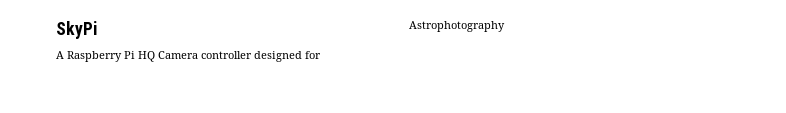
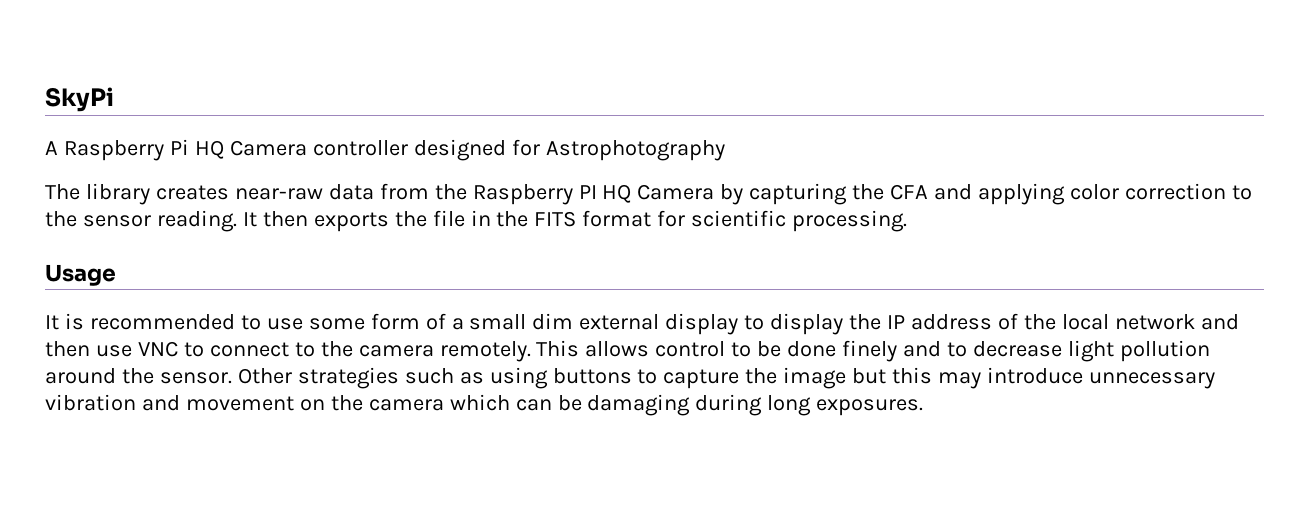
+ The library creates near-raw data from the Raspberry PI HQ Camera by capturing the CFA and applying color correction to the sensor reading. It then exports the file in the FITS format for scientific processing.
+ Usage
+ It is recommended to use some form of a small dim external display to display the IP address of the local network and then use VNC to connect to the camera remotely. This allows control to be done finely and to decrease light pollution around the sensor. Other strategies such as using buttons to capture the image but this may introduce unnecessary vibration and movement on the camera which can be damaging during long exposures.

